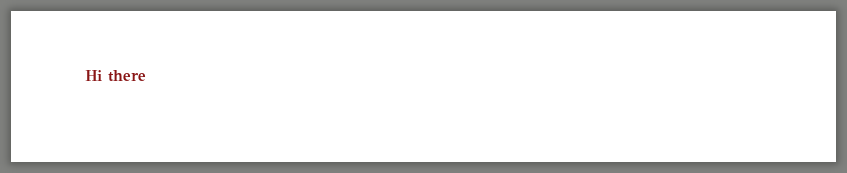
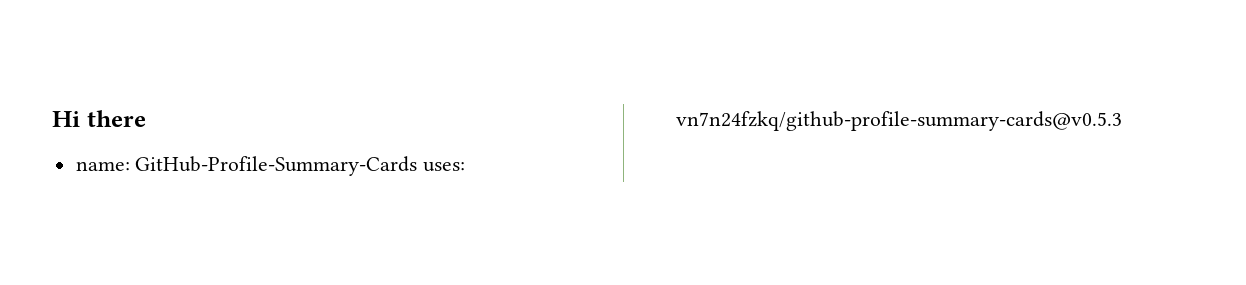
+ name: GitHub-Profile-Summary-Cards uses: vn7n24fzkq/github-profile-summary-cards@v0.5.3

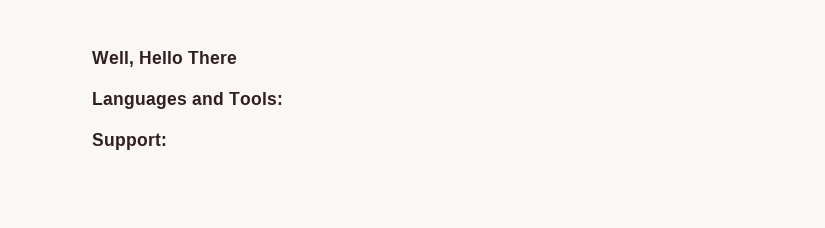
- Hi there
- name: GitHub-Profile-Summary-Cards uses: vn7n24fzkq/github-profile-summary-cards@v0.5.3
+ Well, Hello There
+ Languages and Tools:
+ Support:

